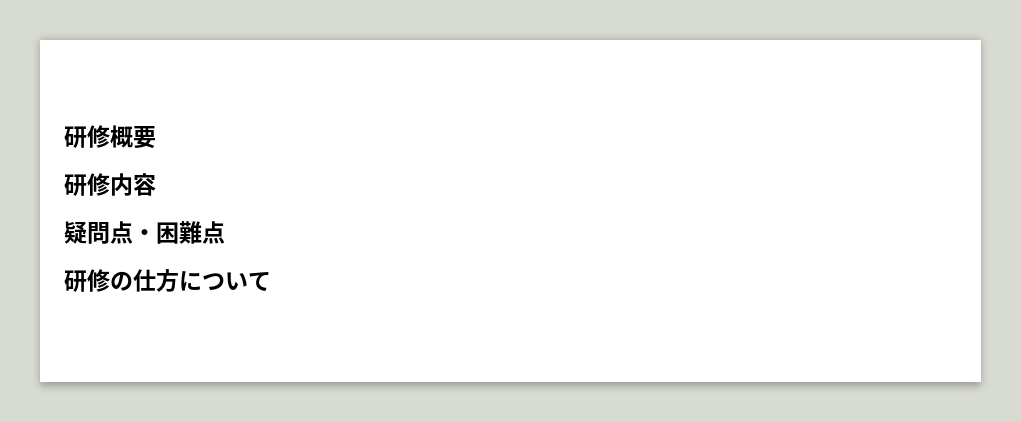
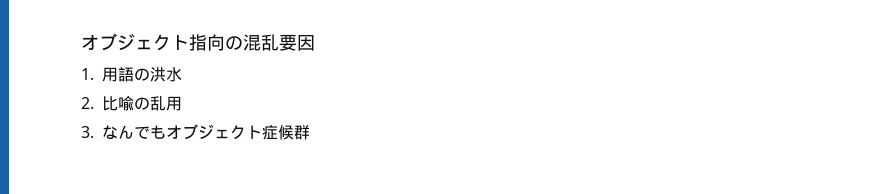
- 研修概要
- 研修内容
- 疑問点・困難点
- 研修の仕方について
+ オブジェクト指向の混乱要因
+ 1.用語の洪水
+ 2.比喩の乱用
+ 3.なんでもオブジェクト症候群

